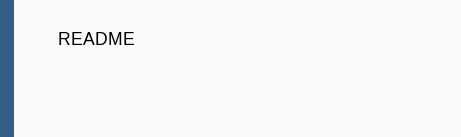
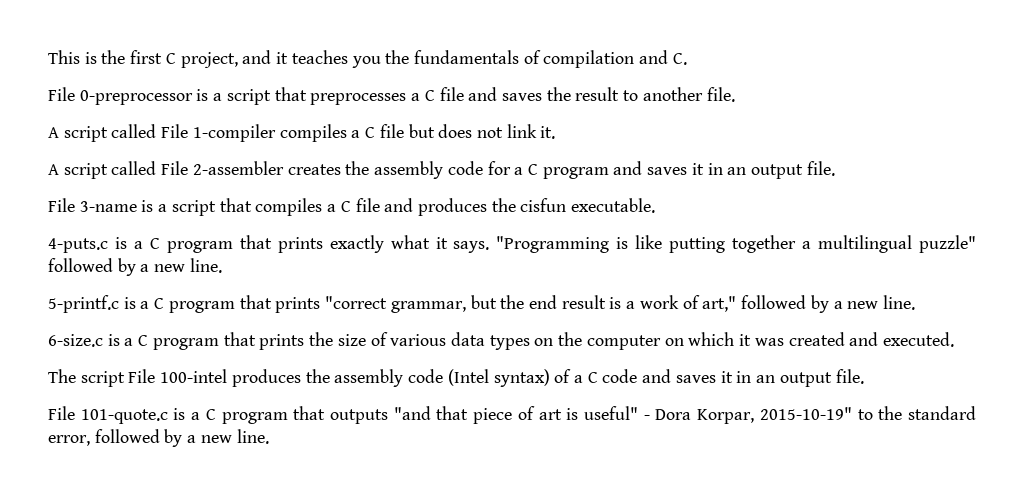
- README
+ This is the first C project, and it teaches you the fundamentals of compilation and C.
+ File 0-preprocessor is a script that preprocesses a C file and saves the result to another file.
+ A script called File 1-compiler compiles a C file but does not link it.
+ A script called File 2-assembler creates the assembly code for a C program and saves it in an output file.
+ File 3-name is a script that compiles a C file and produces the cisfun executable.
+ 4-puts.c is a C program that prints exactly what it says. "Programming is like putting together a multilingual puzzle" followed by a new line.
+ 5-printf.c is a C program that prints "correct grammar, but the end result is a work of art," followed by a new line.
+ 6-size.c is a C program that prints the size of various data types on the computer on which it was created and executed.
+ The script File 100-intel produces the assembly code (Intel syntax) of a C code and saves it in an output file.
+ File 101-quote.c is a C program that outputs "and that piece of art is useful" - Dora Korpar, 2015-10-19" to the standard error, followed by a new line.

